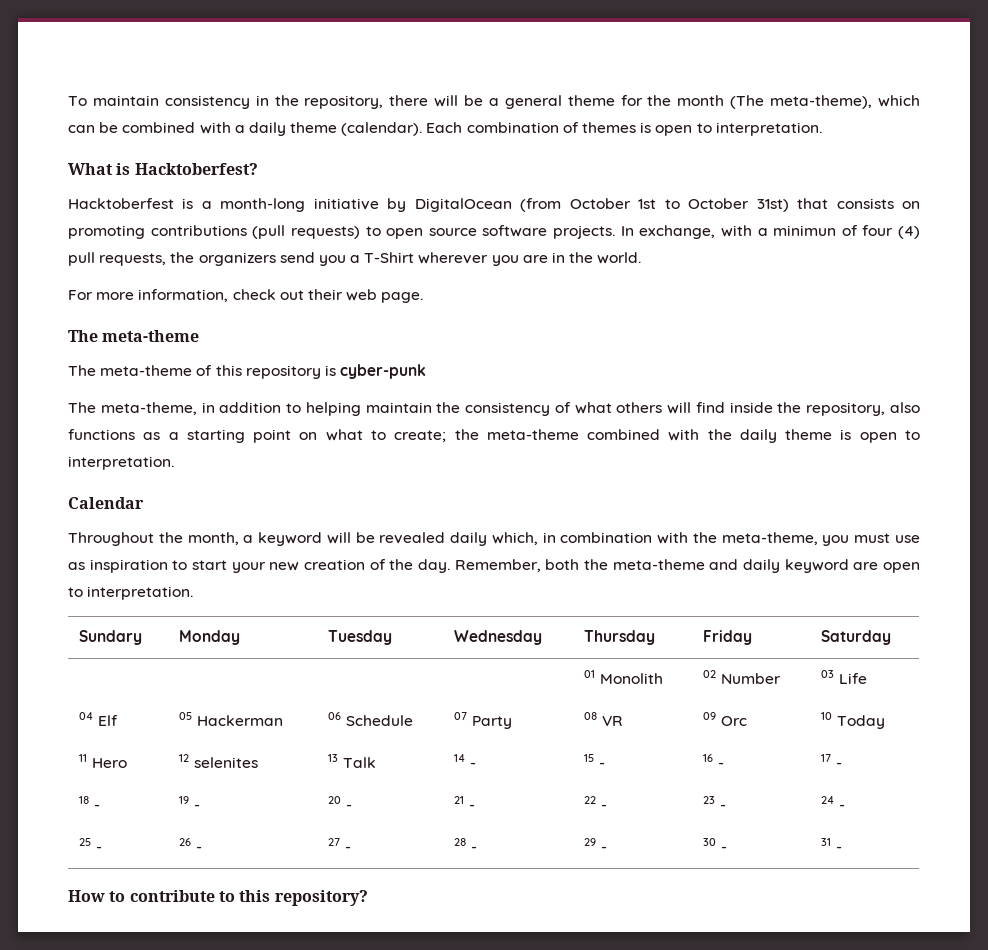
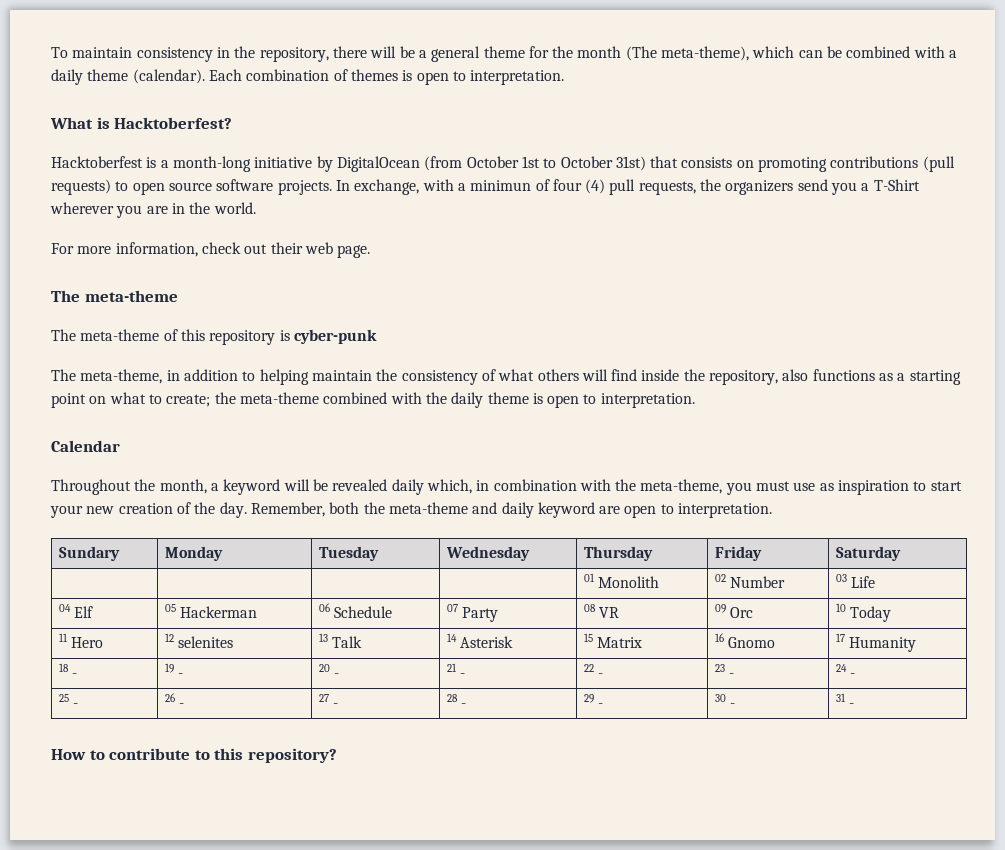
- 11 Hero | 12 selenites | 13 Talk | 14 - | 15 - | 16 - | 17 -
+ 11 Hero | 12 selenites | 13 Talk | 14 Asterisk | 15 Matrix | 16 Gnomo | 17 Humanity

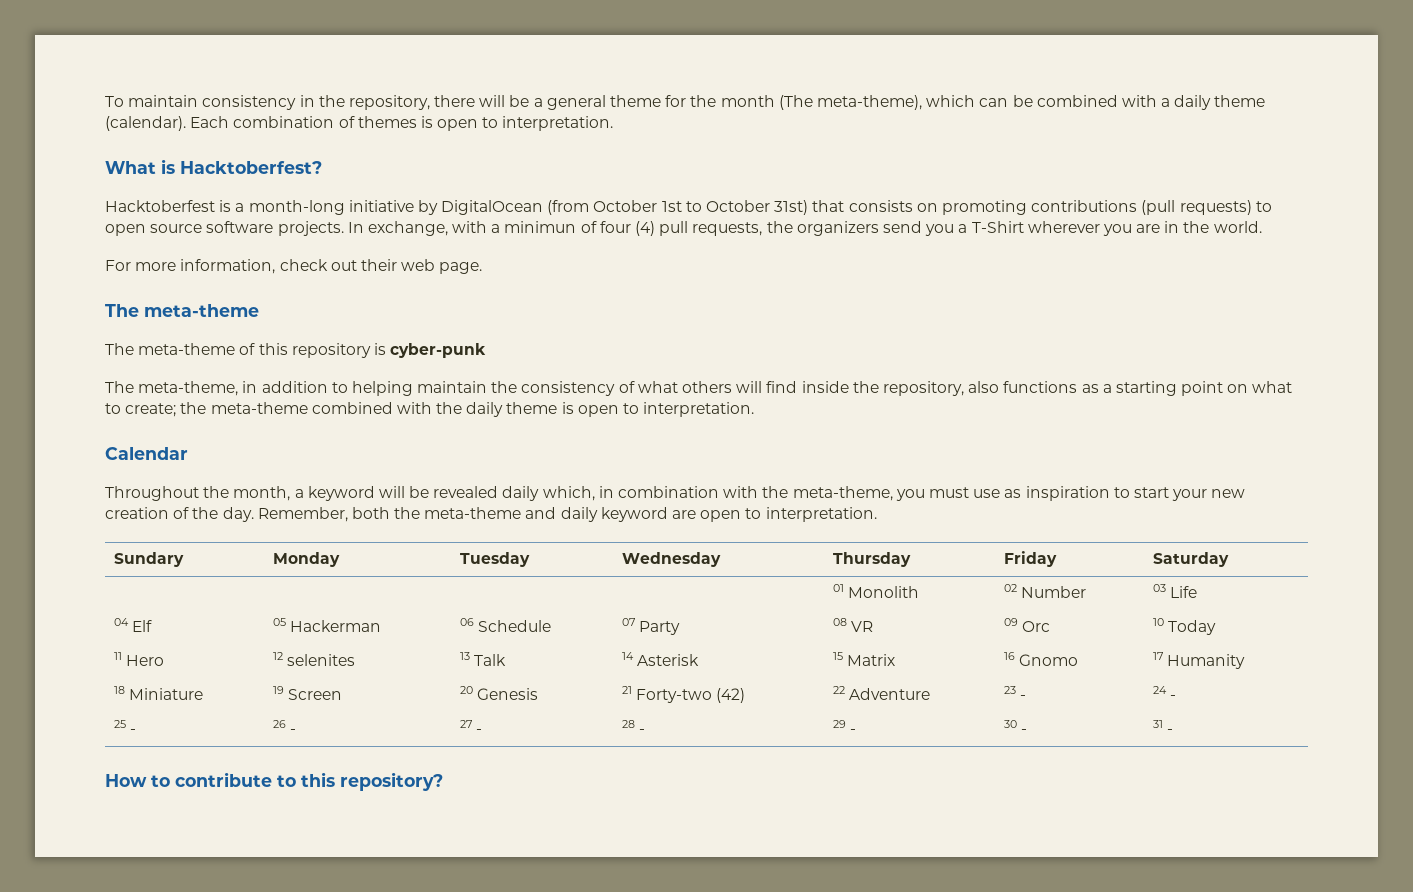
- 18 - | 19 - | 20 - | 21 - | 22 - | 23 - | 24 -
+ 18 Miniature | 19 Screen | 20 Genesis | 21 Forty-two (42) | 22 Adventure | 23 - | 24 -

